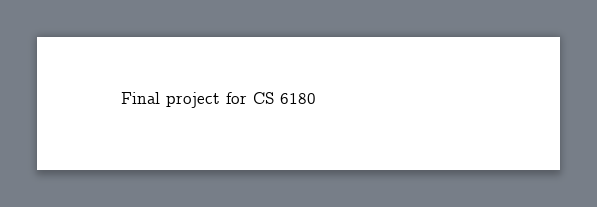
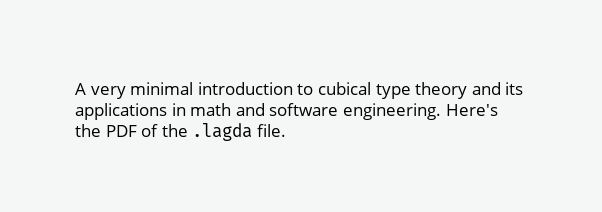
- Final project for CS 6180
+ A very minimal introduction to cubical type theory and its applications in math and software engineering. Here's the PDF of the .lagda file.

